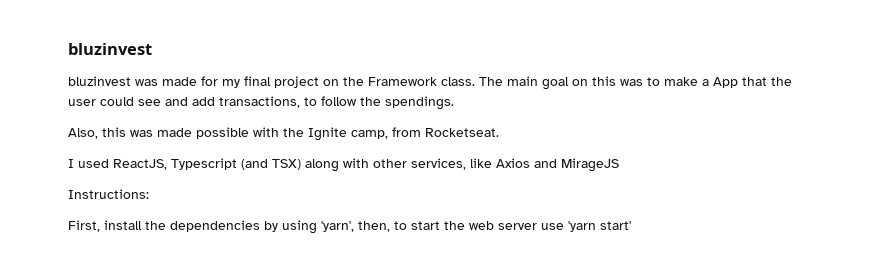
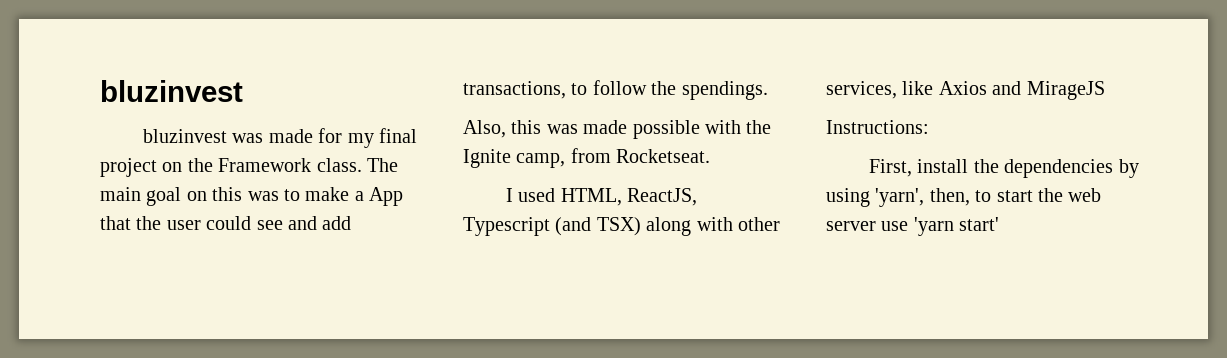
- I used ReactJS, Typescript (and TSX) along with other services, like Axios and MirageJS
+ I used HTML, ReactJS, Typescript (and TSX) along with other services, like Axios and MirageJS

